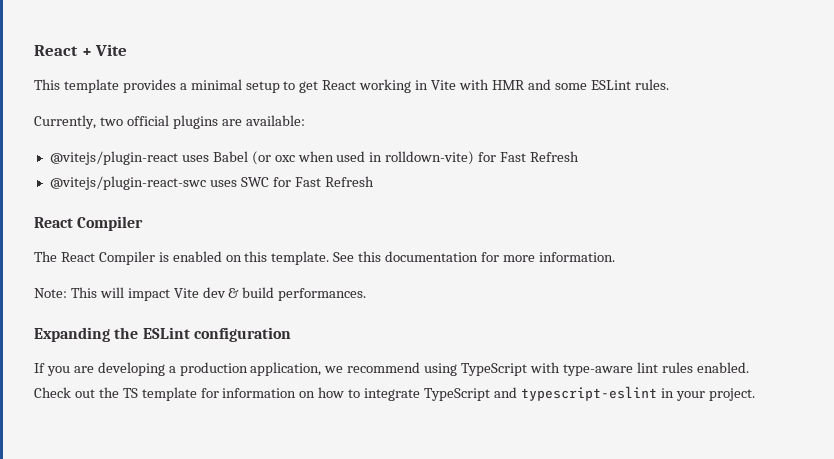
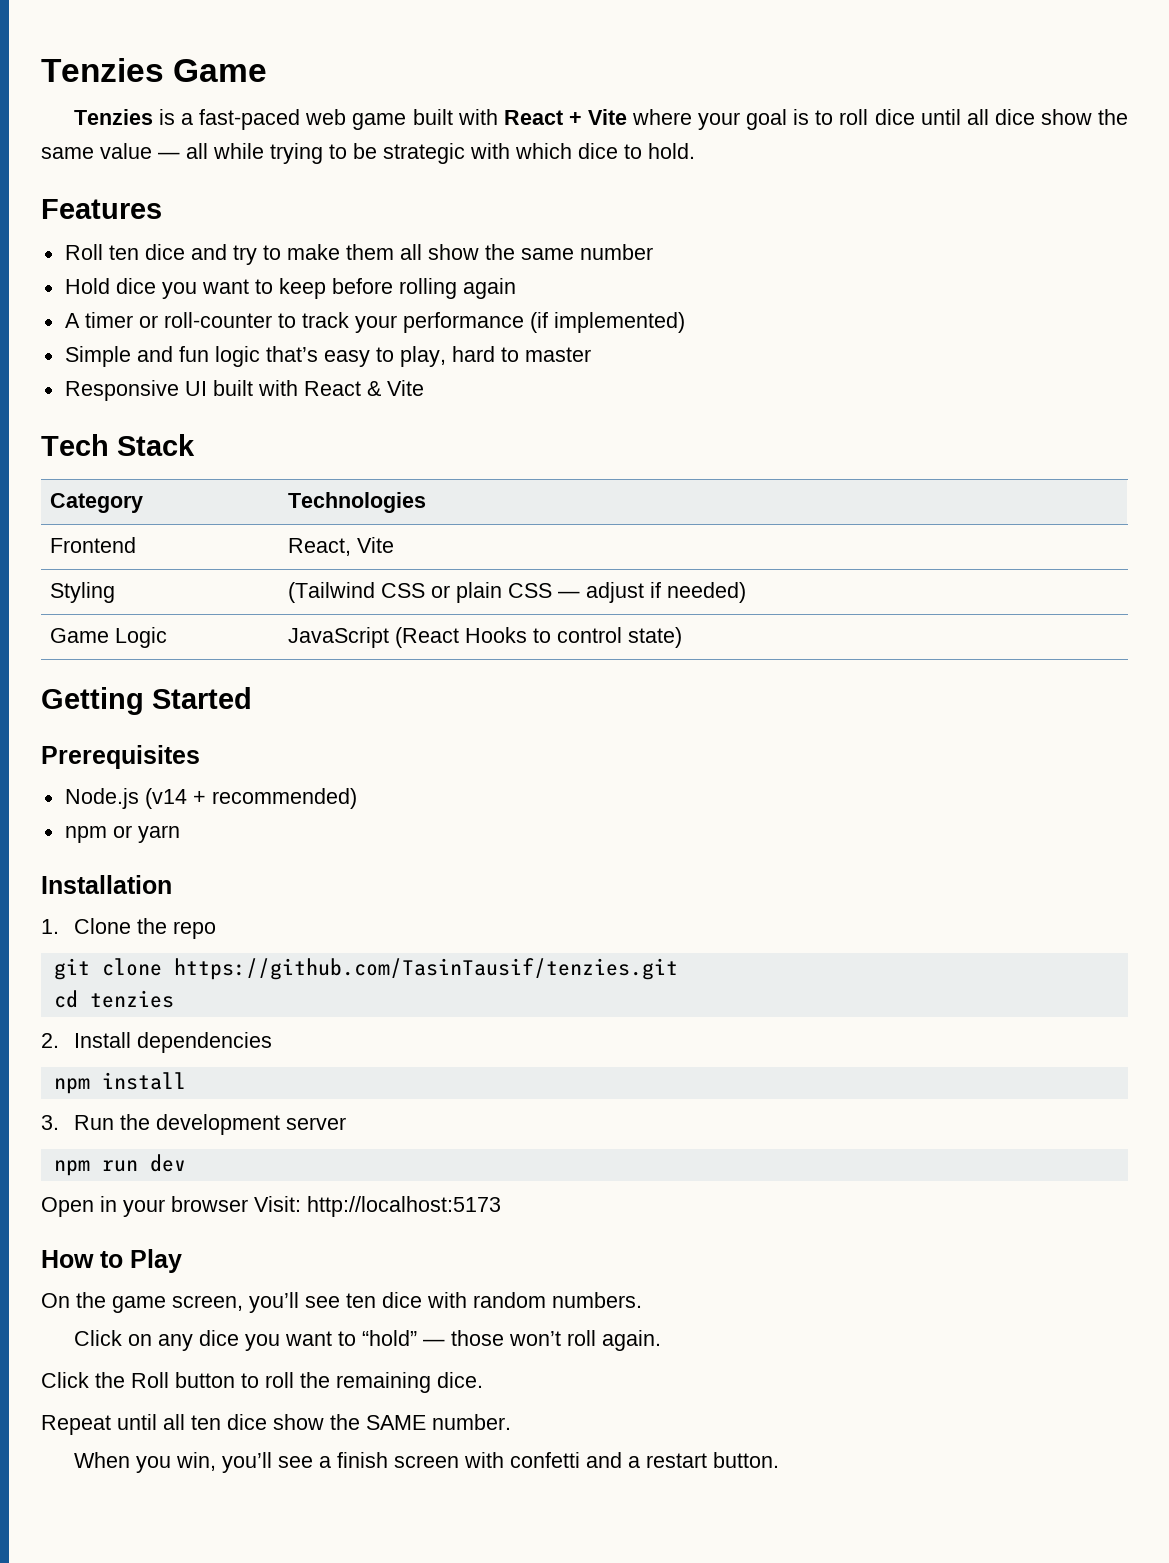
- React + Vite
- This template provides a minimal setup to get React working in Vite with HMR and some ESLint rules.
- Currently, two official plugins are available:
- @vitejs/plugin-react uses Babel (or oxc when used in rolldown-vite) for Fast Refresh
- @vitejs/plugin-react-swc uses SWC for Fast Refresh
- React Compiler
- The React Compiler is enabled on this template. See this documentation for more information.
- Note: This will impact Vite dev & build performances.
- Expanding the ESLint configuration
- If you are developing a production application, we recommend using TypeScript with type-aware lint rules enabled. Check out the TS template for information on how to integrate TypeScript and typescript-eslint in your project.
+ Tenzies Game
+ Tenzies is a fast-paced web game built with React + Vite where your goal is to roll dice until all dice show the same value — all while trying to be strategic with which dice to hold.
+ Features
+ Roll ten dice and try to make them all show the same number
+ Hold dice you want to keep before rolling again
+ A timer or roll-counter to track your performance (if implemented)
+ Simple and fun logic that’s easy to play, hard to master
+ Responsive UI built with React & Vite
+ Tech Stack
+ Category | Technologies
+ Frontend | React, Vite
+ Styling | (Tailwind CSS or plain CSS — adjust if needed)
+ Game Logic | JavaScript (React Hooks to control state)
+ Getting Started
+ Prerequisites
+ Node.js (v14 + recommended)
+ npm or yarn
+ Installation
+ 1. Clone the repo
+ git clone https://github.com/TasinTausif/tenzies.git
+ cd tenzies
+ 2. Install dependencies
+ npm install
+ 3. Run the development server
+ npm run dev
+ Open in your browser Visit: http://localhost:5173
+ How to Play
+ On the game screen, you’ll see ten dice with random numbers.
+ Click on any dice you want to “hold” — those won’t roll again.
+ Click the Roll button to roll the remaining dice.
+ Repeat until all ten dice show the SAME number.
+ When you win, you’ll see a finish screen with confetti and a restart button.

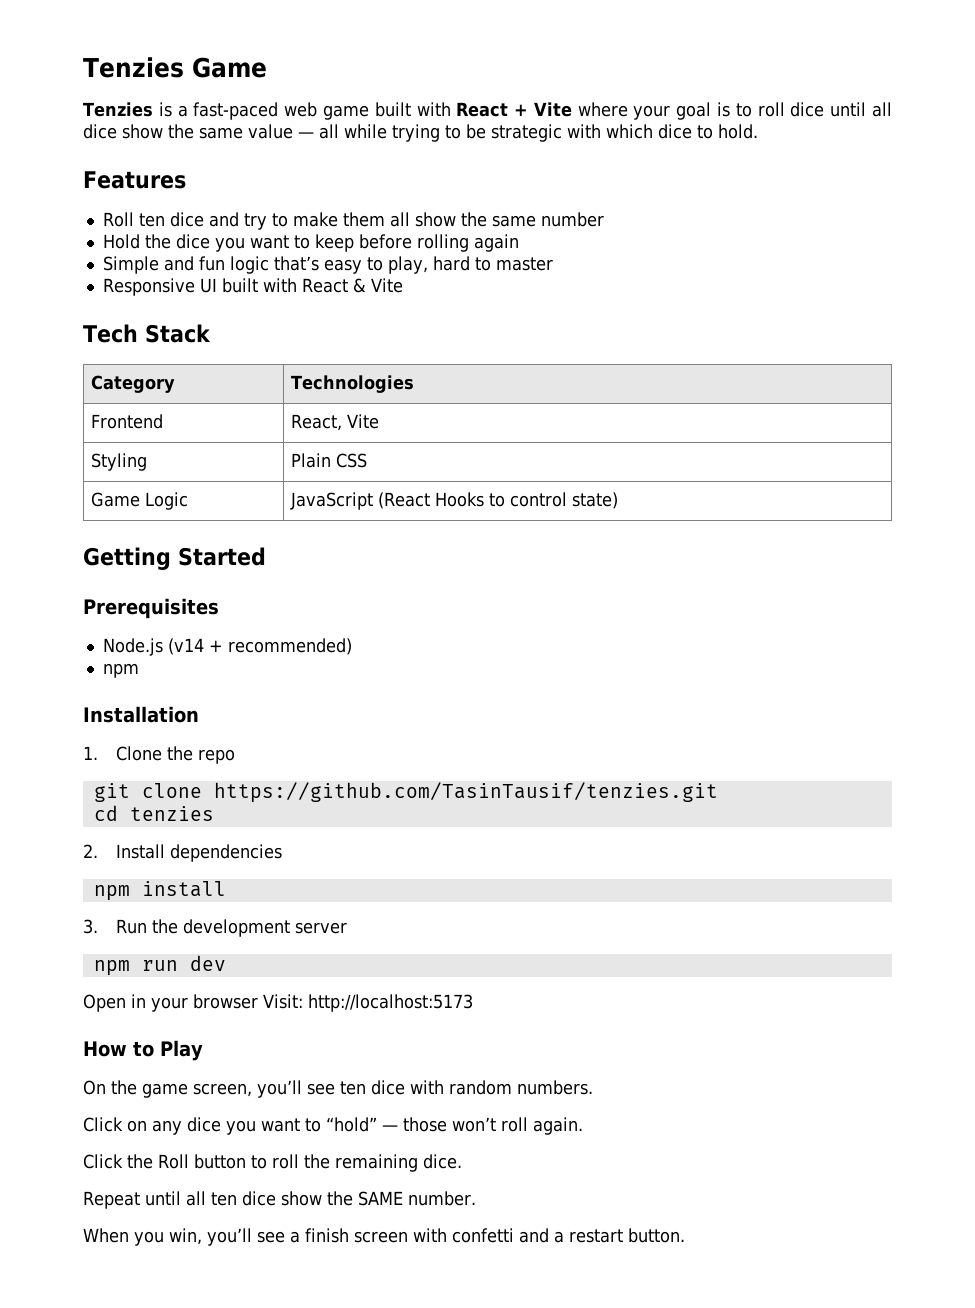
- Hold dice you want to keep before rolling again
+ Hold the dice you want to keep before rolling again
- A timer or roll-counter to track your performance (if implemented)
- Styling | (Tailwind CSS or plain CSS — adjust if needed)
+ Styling | Plain CSS
  Node.js (v14 + recommended)
- npm or yarn
+ npm

